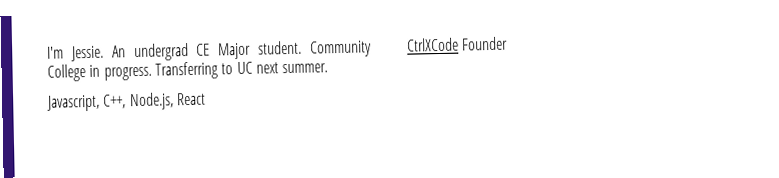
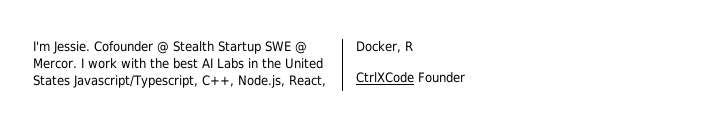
- An undergrad CE Major student. Community College in progress. Transferring to UC next summer.
- Javascript, C++, Node.js, React
+ Cofounder @ Stealth Startup SWE @ Mercor. I work with the best AI Labs in the United States Javascript/Typescript, C++, Node.js, React, Docker, R

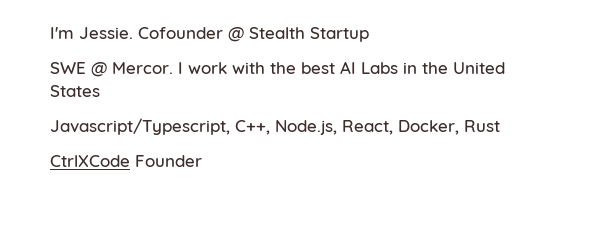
- Cofounder @ Stealth Startup SWE @ Mercor.
+ Cofounder @ Stealth Startup
+ SWE @ Mercor.
- I work with the best AI Labs in the United States Javascript/Typescript, C++, Node.js, React, Docker, R
+ I work with the best AI Labs in the United States
+ Javascript/Typescript, C++, Node.js, React, Docker, Rust

